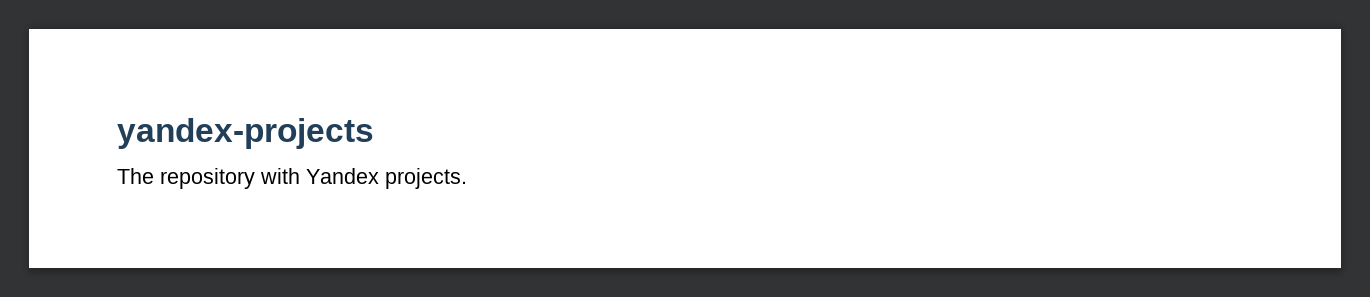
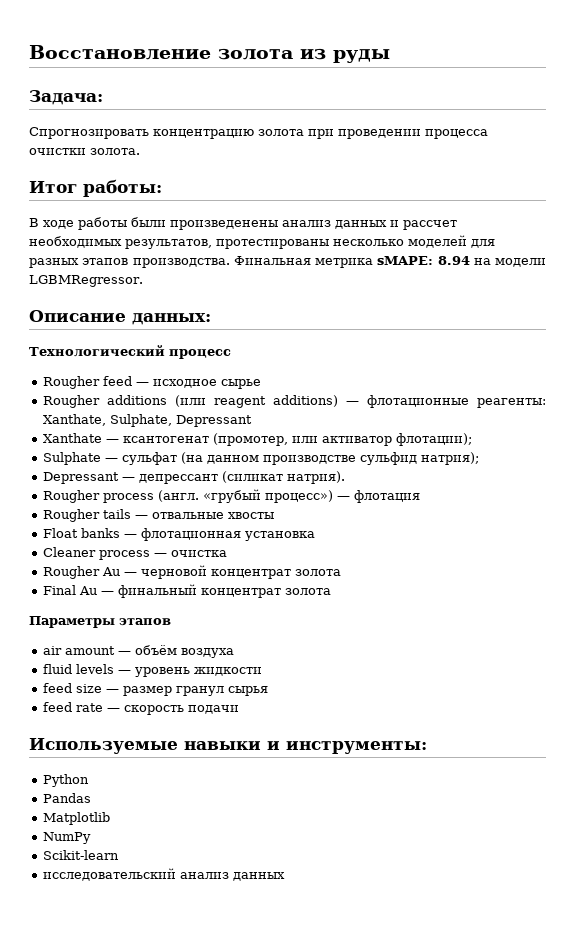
- yandex-projects
- The repository with Yandex projects.
+ Восстановление золота из руды
+ Задача:
+ Спрогнозировать концентрацию золота при проведении процесса очистки золота.
+ Итог работы:
+ В ходе работы были произведенены анализ данных и рассчет необходимых результатов, протестированы несколько моделей для разных этапов производства. Финальная метрика sMAPE: 8.94 на модели LGBMRegressor.
+ Описание данных:
+ Технологический процесс
+ Rougher feed — исходное сырье
+ Rougher additions (или reagent additions) — флотационные реагенты: Xanthate, Sulphate, Depressant
+ Xanthate — ксантогенат (промотер, или активатор флотации);
+ Sulphate — сульфат (на данном производстве сульфид натрия);
+ Depressant — депрессант (силикат натрия).
+ Rougher process (англ. «грубый процесс») — флотация
+ Rougher tails — отвальные хвосты
+ Float banks — флотационная установка
+ Cleaner process — очистка
+ Rougher Au — черновой концентрат золота
+ Final Au — финальный концентрат золота
+ Параметры этапов
+ air amount — объём воздуха
+ fluid levels — уровень жидкости
+ feed size — размер гранул сырья
+ feed rate — скорость подачи
+ Используемые навыки и инструменты:
+ Python
+ Pandas
+ Matplotlib
+ NumPy
+ Scikit-learn
+ исследовательский анализ данных

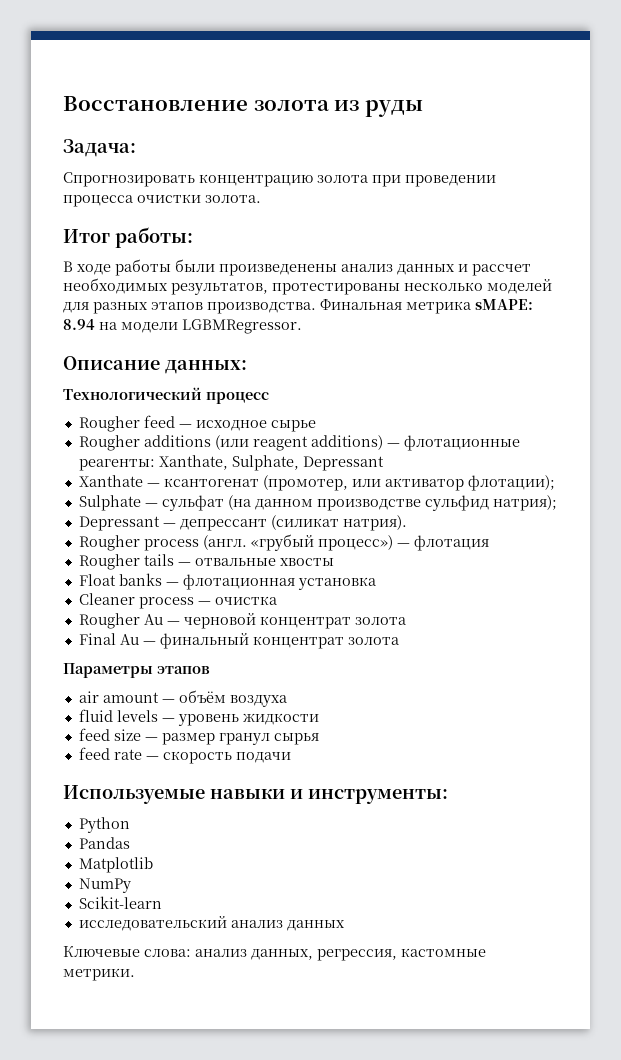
+ Ключевые слова: анализ данных, регрессия, кастомные метрики.

